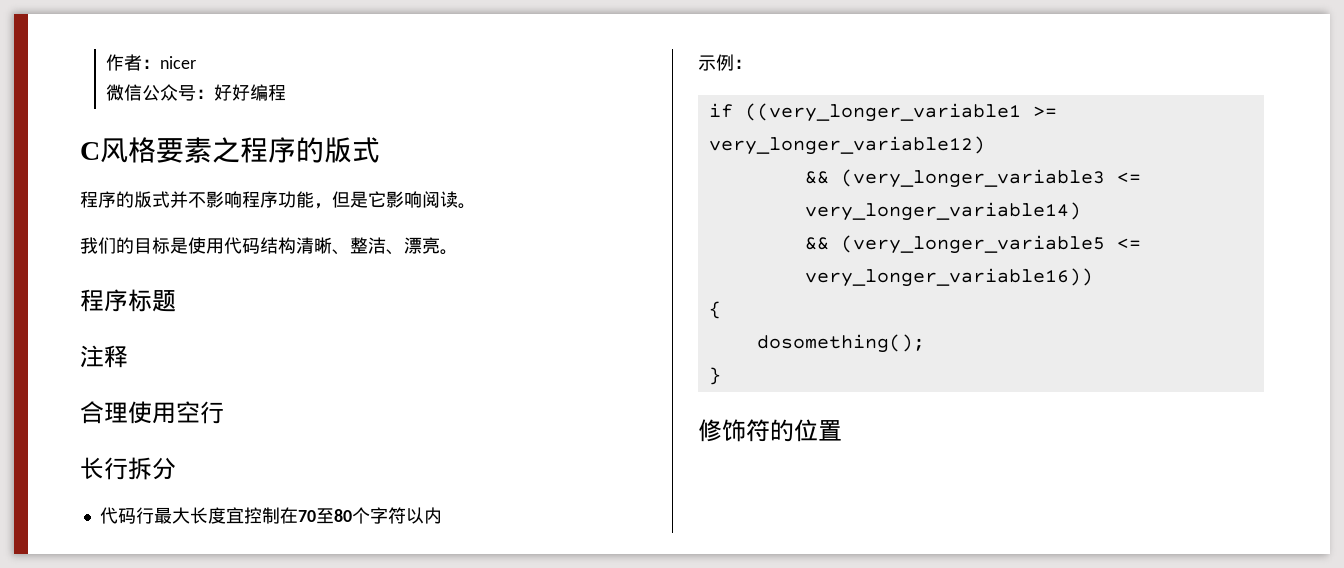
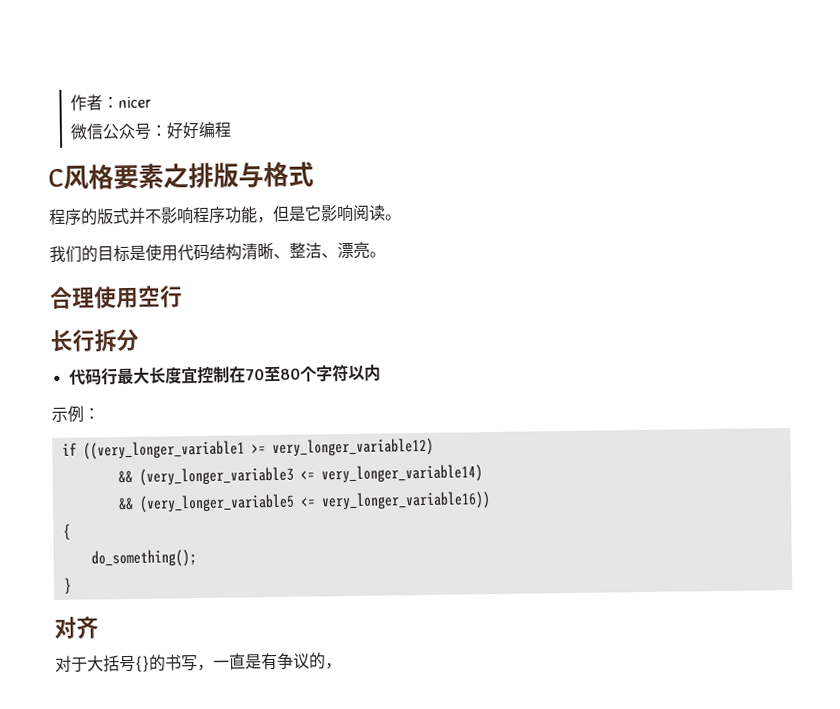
- C风格要素之程序的版式
+ C风格要素之排版与格式
- 程序标题
- 注释
- dosomething();
+ do_something();
- 修饰符的位置
+ 对齐
+ 对于大括号{}的书写，一直是有争议的，

